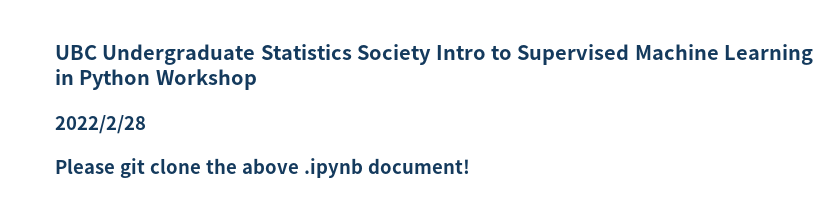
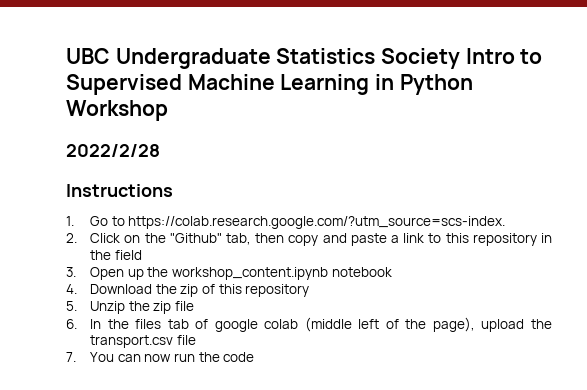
- Please git clone the above .ipynb document!
+ Instructions
+ 1. Go to https://colab.research.google.com/?utm_source=scs-index.
+ 2. Click on the "Github" tab, then copy and paste a link to this repository in the field
+ 3. Open up the workshop_content.ipynb notebook
+ 4. Download the zip of this repository
+ 5. Unzip the zip file
+ 6. In the files tab of google colab (middle left of the page), upload the transport.csv file
+ 7. You can now run the code

